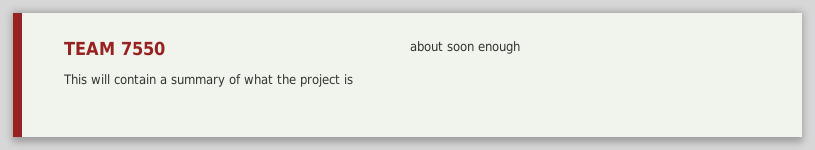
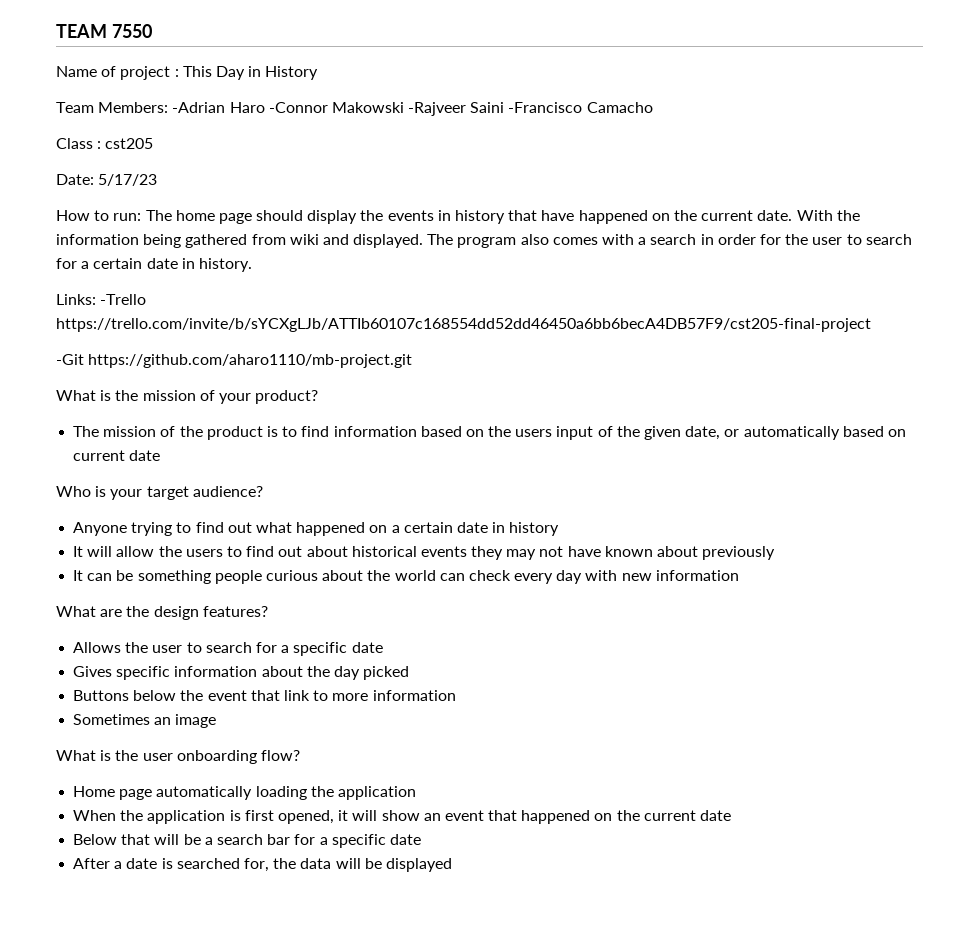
- This will contain a summary of what the project is about soon enough
+ Name of project : This Day in History
+ Team Members: -Adrian Haro -Connor Makowski -Rajveer Saini -Francisco Camacho
+ Class : cst205
+ Date: 5/17/23
+ How to run: The home page should display the events in history that have happened on the current date. With the information being gathered from wiki and displayed. The program also comes with a search in order for the user to search for a certain date in history.
+ Links: -Trello https://trello.com/invite/b/sYCXgLJb/ATTIb60107c168554dd52dd46450a6bb6becA4DB57F9/cst205-final-project
+ -Git https://github.com/aharo1110/mb-project.git
+ What is the mission of your product?
+ The mission of the product is to find information based on the users input of the given date, or automatically based on current date
+ Who is your target audience?
+ Anyone trying to find out what happened on a certain date in history
+ It will allow the users to find out about historical events they may not have known about previously
+ It can be something people curious about the world can check every day with new information
+ What are the design features?
+ Allows the user to search for a specific date
+ Gives specific information about the day picked
+ Buttons below the event that link to more information
+ Sometimes an image
+ What is the user onboarding flow?
+ Home page automatically loading the application
+ When the application is first opened, it will show an event that happened on the current date
+ Below that will be a search bar for a specific date
+ After a date is searched for, the data will be displayed

